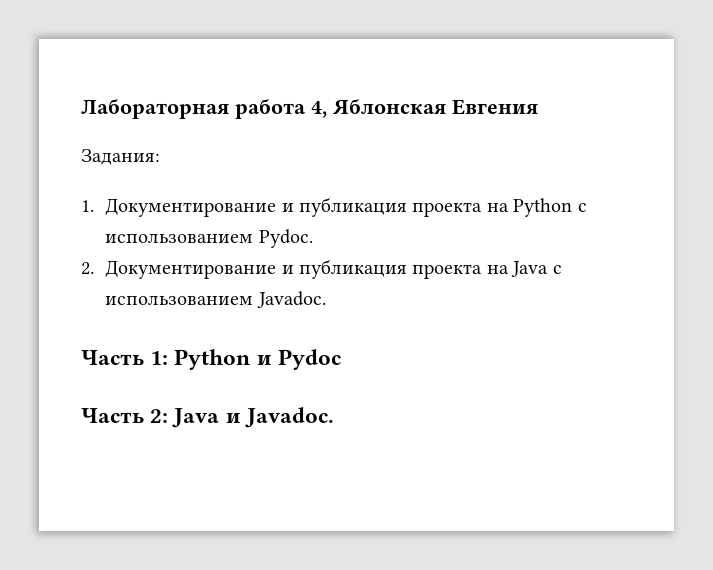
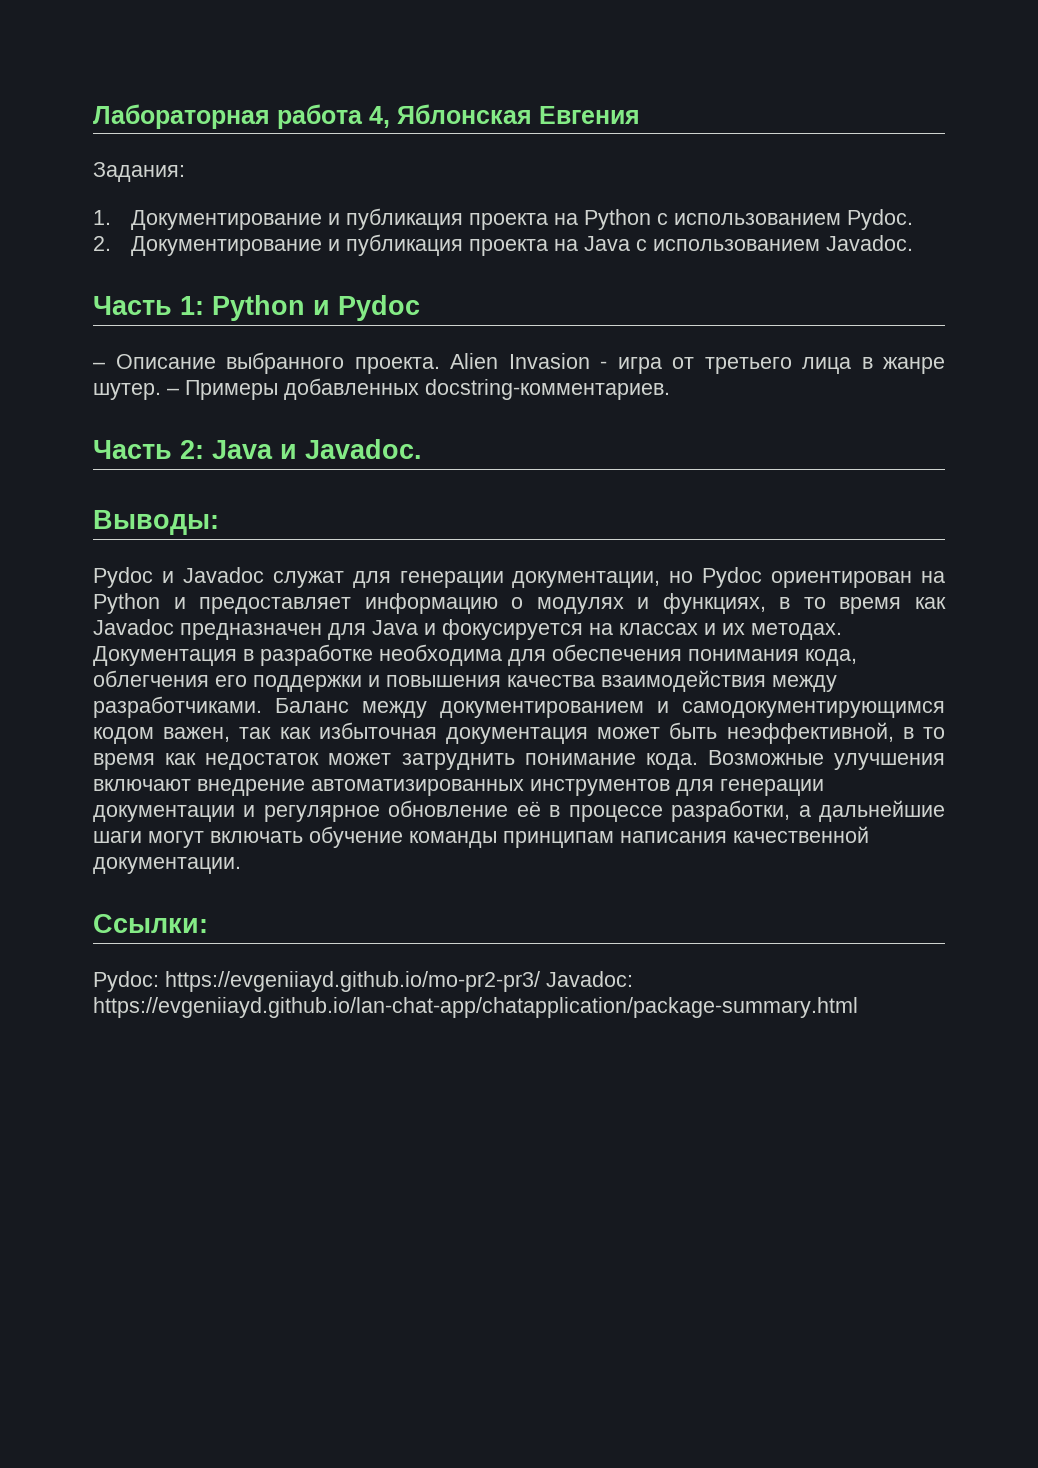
+ – Описание выбранного проекта. Alien Invasion - игра от третьего лица в жанре шутер. – Примеры добавленных docstring-комментариев.
+ Выводы:
+ Pydoc и Javadoc служат для генерации документации, но Pydoc ориентирован на Python и предоставляет информацию о модулях и функциях, в то время как Javadoc предназначен для Java и фокусируется на классах и их методах. Документация в разработке необходима для обеспечения понимания кода, облегчения его поддержки и повышения качества взаимодействия между разработчиками. Баланс между документированием и самодокументирующимся кодом важен, так как избыточная документация может быть неэффективной, в то время как недостаток может затруднить понимание кода. Возможные улучшения включают внедрение автоматизированных инструментов для генерации документации и регулярное обновление её в процессе разработки, а дальнейшие шаги могут включать обучение команды принципам написания качественной документации.
+ Ссылки:
+ Pydoc: https://evgeniiayd.github.io/mo-pr2-pr3/ Javadoc: https://evgeniiayd.github.io/lan-chat-app/chatapplication/package-summary.html

